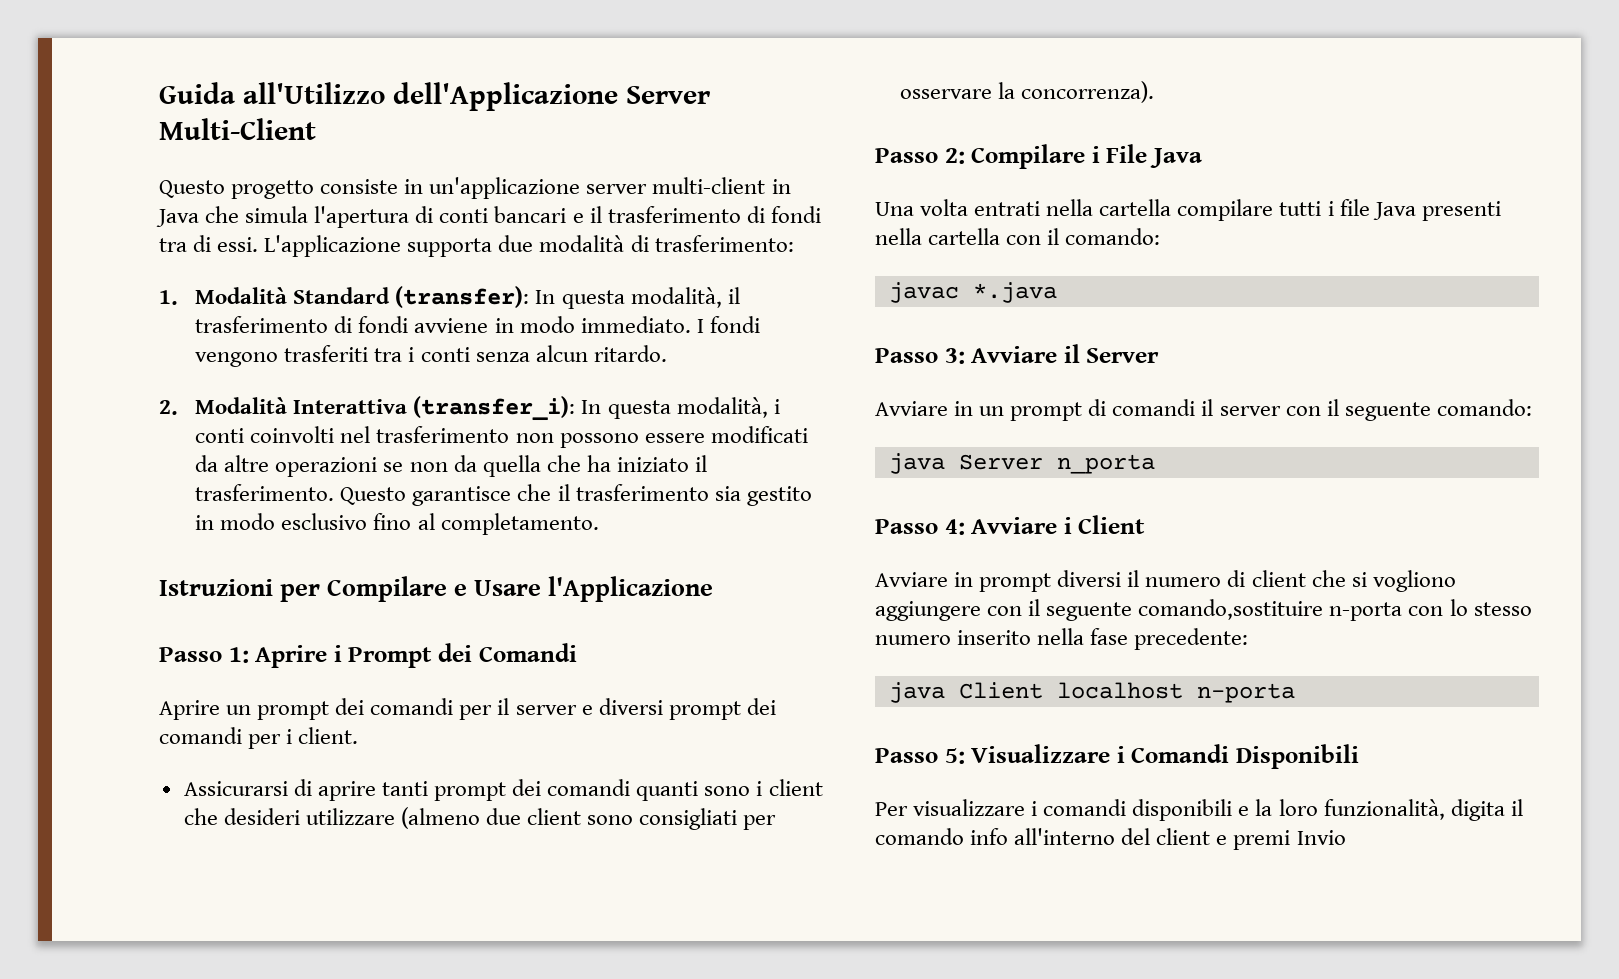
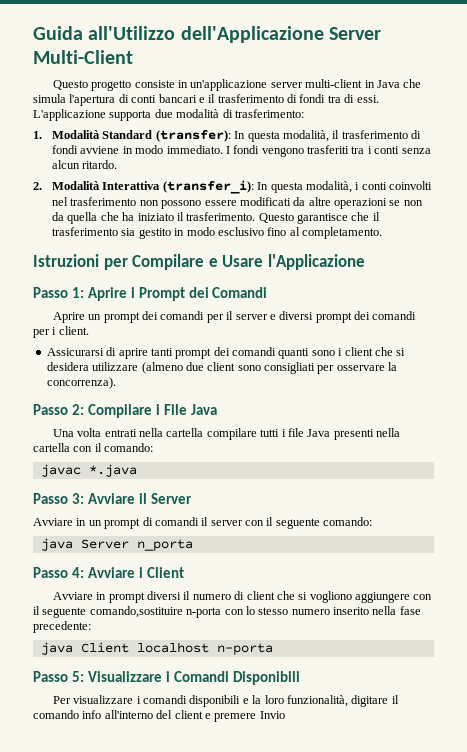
- Assicurarsi di aprire tanti prompt dei comandi quanti sono i client che desideri utilizzare (almeno due client sono consigliati per osservare la concorrenza).
+ Assicurarsi di aprire tanti prompt dei comandi quanti sono i client che si desidera utilizzare (almeno due client sono consigliati per osservare la concorrenza).
- Per visualizzare i comandi disponibili e la loro funzionalità, digita il comando info all'interno del client e premi Invio
+ Per visualizzare i comandi disponibili e la loro funzionalità, digitare il comando info all'interno del client e premere Invio

